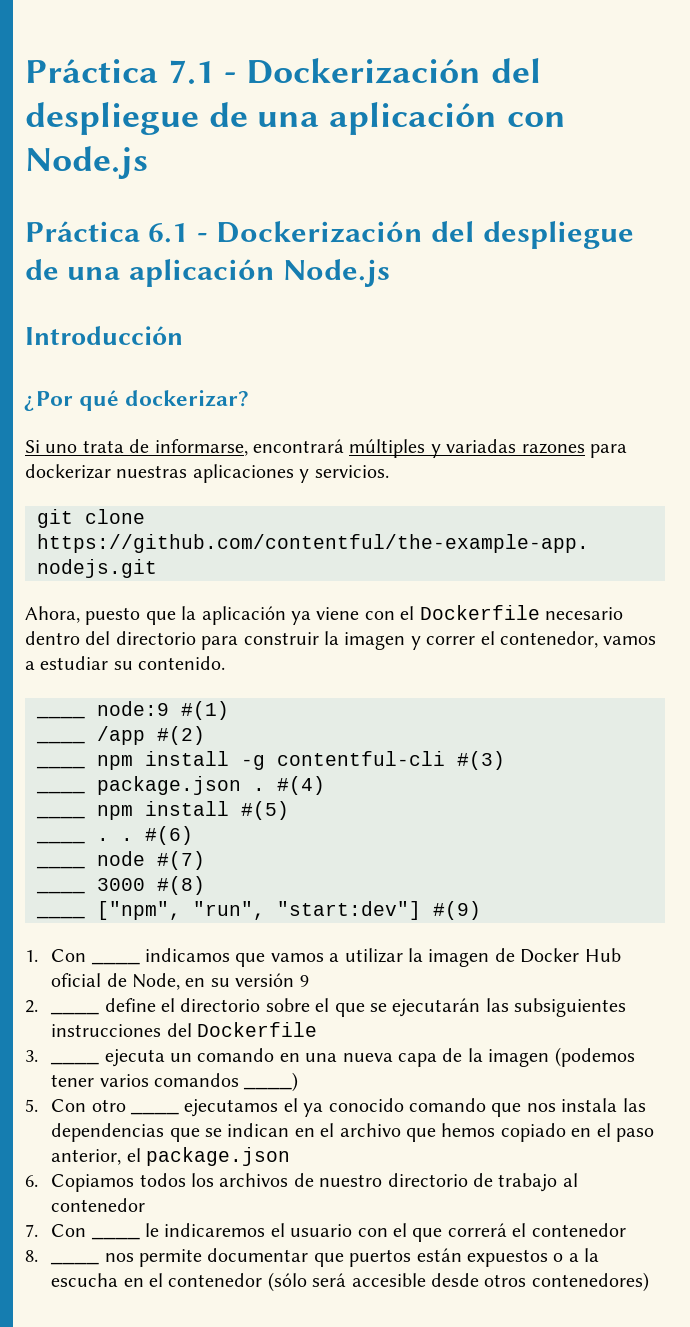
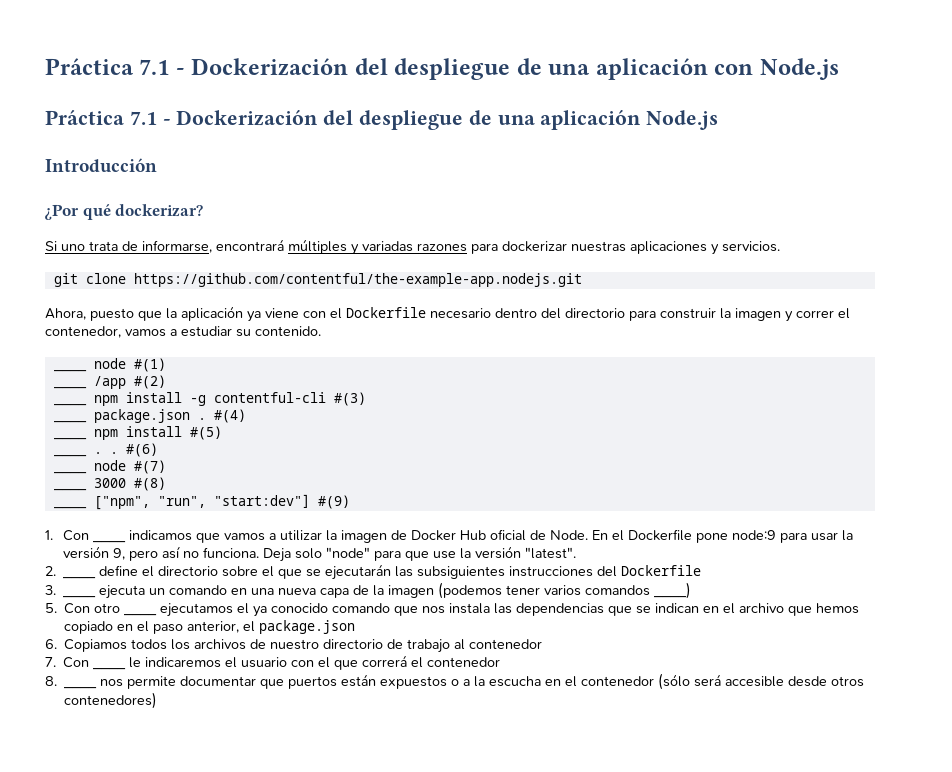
- Práctica 6.1 - Dockerización del despliegue de una aplicación Node.js
+ Práctica 7.1 - Dockerización del despliegue de una aplicación Node.js
- ____ node:9 #(1)
+ ____ node #(1)
- 1. Con ____ indicamos que vamos a utilizar la imagen de Docker Hub oficial de Node, en su versión 9
+ 1. Con ____ indicamos que vamos a utilizar la imagen de Docker Hub oficial de Node. En el Dockerfile pone node:9 para usar la versión 9, pero así no funciona. Deja solo "node" para que use la versión "latest".

